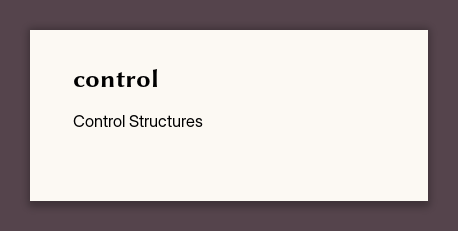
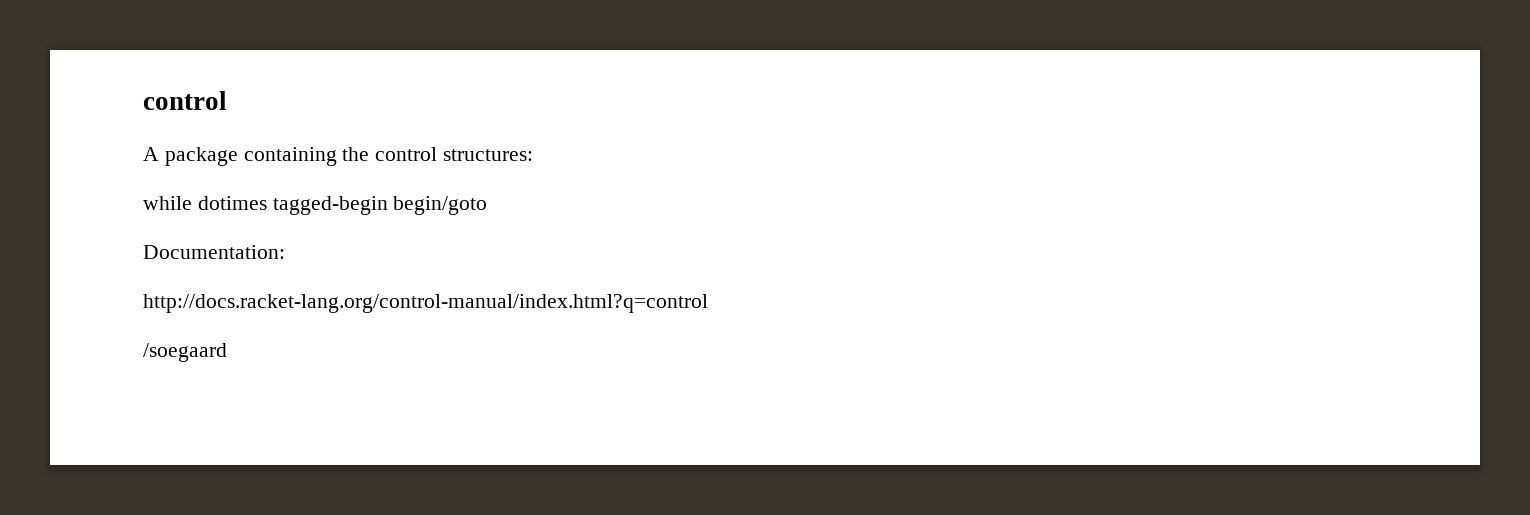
- Control Structures
+ A package containing the control structures:
+ while dotimes tagged-begin begin/goto
+ Documentation:
+ http://docs.racket-lang.org/control-manual/index.html?q=control
+ /soegaard

